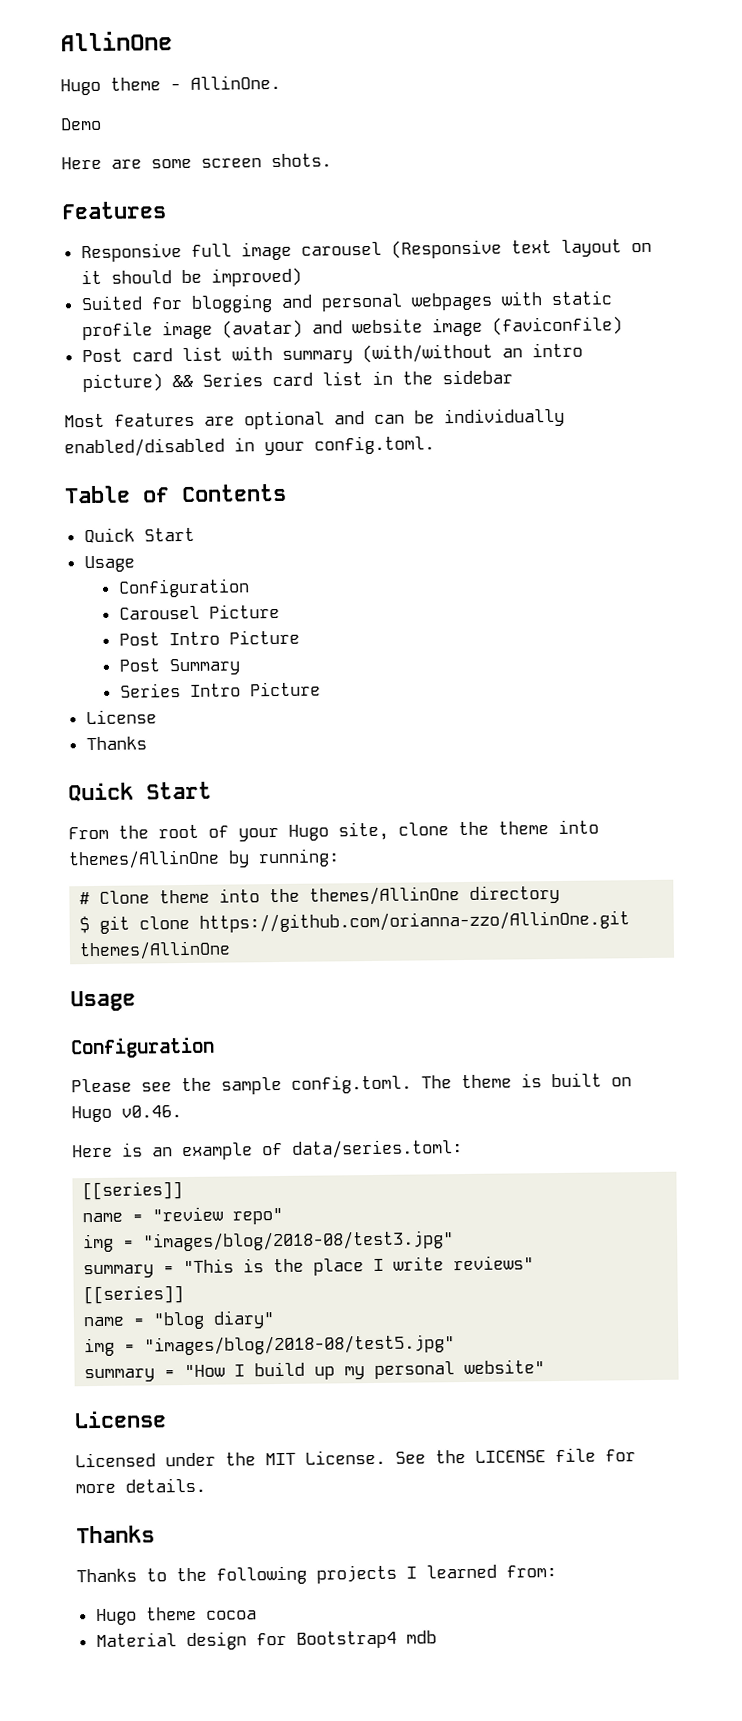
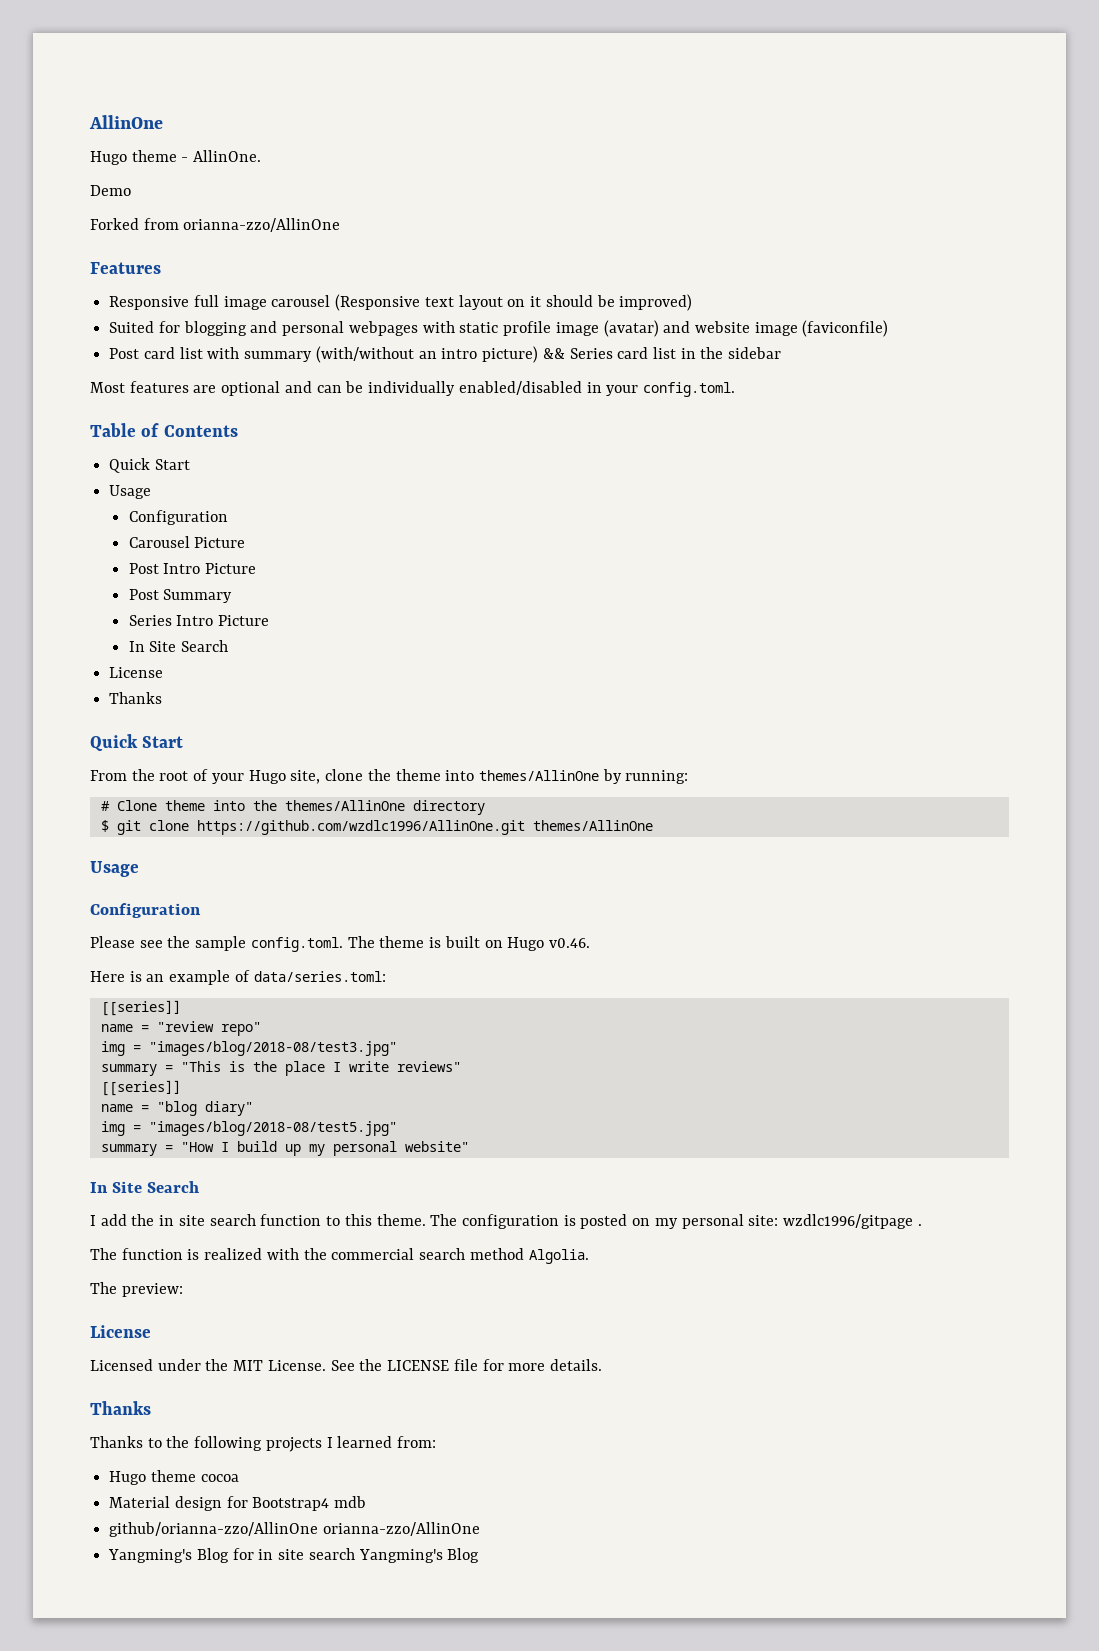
- Here are some screen shots.
+ Forked from orianna-zzo/AllinOne
  Series Intro Picture
+ In Site Search
- $ git clone https://github.com/orianna-zzo/AllinOne.git themes/AllinOne
+ $ git clone https://github.com/wzdlc1996/AllinOne.git themes/AllinOne
  summary = "How I build up my personal website"
+ In Site Search
+ I add the in site search function to this theme. The configuration is posted on my personal site: wzdlc1996/gitpage .
+ The function is realized with the commercial search method Algolia.
+ The preview:
+ github/orianna-zzo/AllinOne orianna-zzo/AllinOne
+ Yangming's Blog for in site search Yangming's Blog

